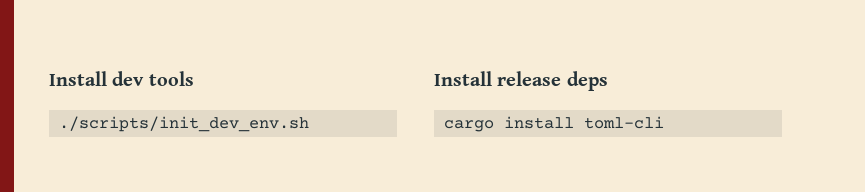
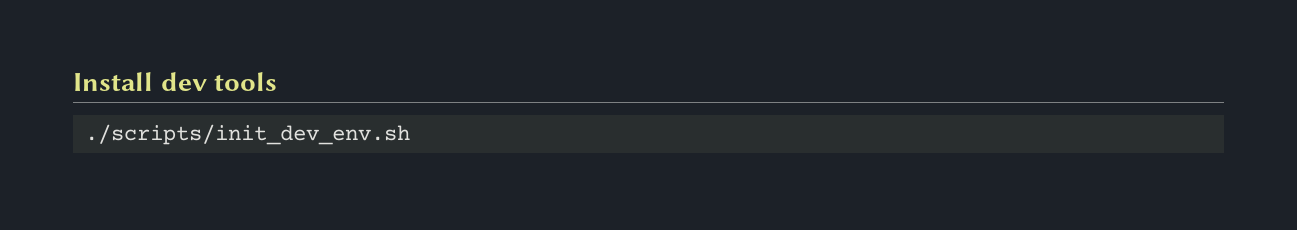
- Install release deps
- cargo install toml-cli

